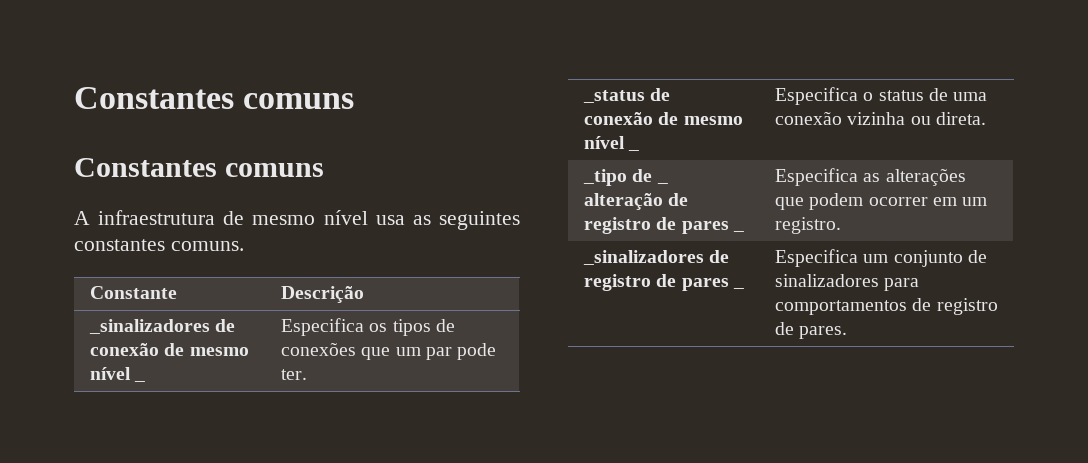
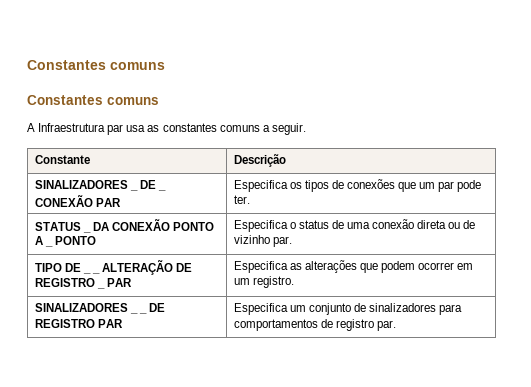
- A infraestrutura de mesmo nível usa as seguintes constantes comuns.
+ A Infraestrutura par usa as constantes comuns a seguir.
  Constante | Descrição
- _sinalizadores de conexão de mesmo nível _ | Especifica os tipos de conexões que um par pode ter.
+ SINALIZADORES _ DE _ CONEXÃO PAR | Especifica os tipos de conexões que um par pode ter.
- _status de conexão de mesmo nível _ | Especifica o status de uma conexão vizinha ou direta.
- _tipo de _ alteração de registro de pares _ | Especifica as alterações que podem ocorrer em um registro.
+ STATUS _ DA CONEXÃO PONTO A _ PONTO | Especifica o status de uma conexão direta ou de vizinho par.
+ TIPO DE _ _ ALTERAÇÃO DE REGISTRO _ PAR | Especifica as alterações que podem ocorrer em um registro.
- _sinalizadores de registro de pares _ | Especifica um conjunto de sinalizadores para comportamentos de registro de pares.
+ SINALIZADORES _ _ DE REGISTRO PAR | Especifica um conjunto de sinalizadores para comportamentos de registro par.

